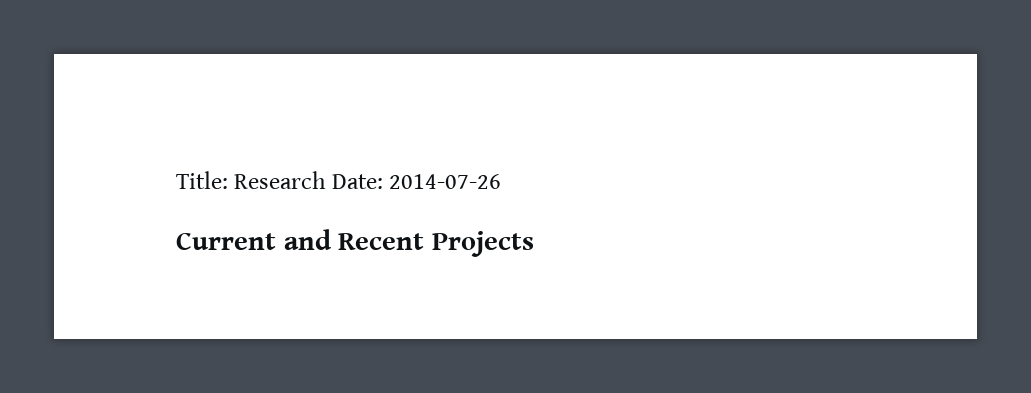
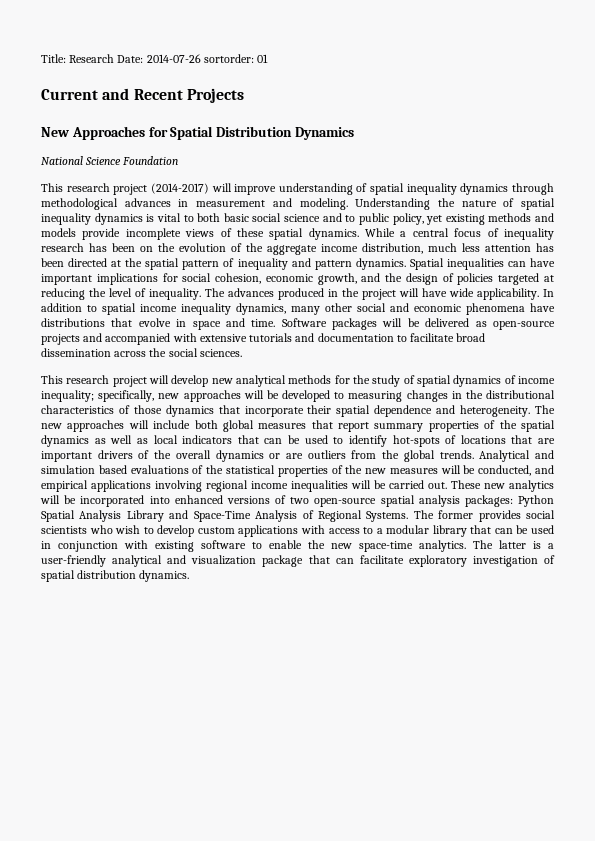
- Title: Research Date: 2014-07-26
+ Title: Research Date: 2014-07-26 sortorder: 01
+ New Approaches for Spatial Distribution Dynamics
+ National Science Foundation
+ This research project (2014-2017) will improve understanding of spatial inequality dynamics through methodological advances in measurement and modeling. Understanding the nature of spatial inequality dynamics is vital to both basic social science and to public policy, yet existing methods and models provide incomplete views of these spatial dynamics. While a central focus of inequality research has been on the evolution of the aggregate income distribution, much less attention has been directed at the spatial pattern of inequality and pattern dynamics. Spatial inequalities can have important implications for social cohesion, economic growth, and the design of policies targeted at reducing the level of inequality. The advances produced in the project will have wide applicability. In addition to spatial income inequality dynamics, many other social and economic phenomena have distributions that evolve in space and time. Software packages will be delivered as open-source projects and accompanied with extensive tutorials and documentation to facilitate broad dissemination across the social sciences.
+ This research project will develop new analytical methods for the study of spatial dynamics of income inequality; specifically, new approaches will be developed to measuring changes in the distributional characteristics of those dynamics that incorporate their spatial dependence and heterogeneity. The new approaches will include both global measures that report summary properties of the spatial dynamics as well as local indicators that can be used to identify hot-spots of locations that are important drivers of the overall dynamics or are outliers from the global trends. Analytical and simulation based evaluations of the statistical properties of the new measures will be conducted, and empirical applications involving regional income inequalities will be carried out. These new analytics will be incorporated into enhanced versions of two open-source spatial analysis packages: Python Spatial Analysis Library and Space-Time Analysis of Regional Systems. The former provides social scientists who wish to develop custom applications with access to a modular library that can be used in conjunction with existing software to enable the new space-time analytics. The latter is a user-friendly analytical and visualization package that can facilitate exploratory investigation of spatial distribution dynamics.

